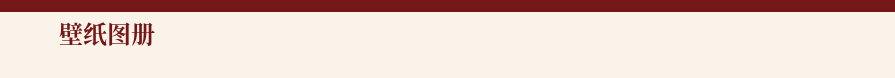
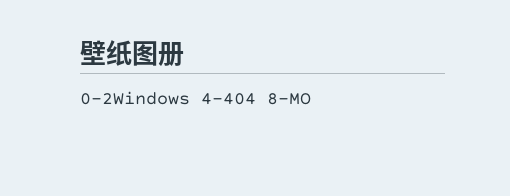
+ 0-2Windows 4-404 8-MO

